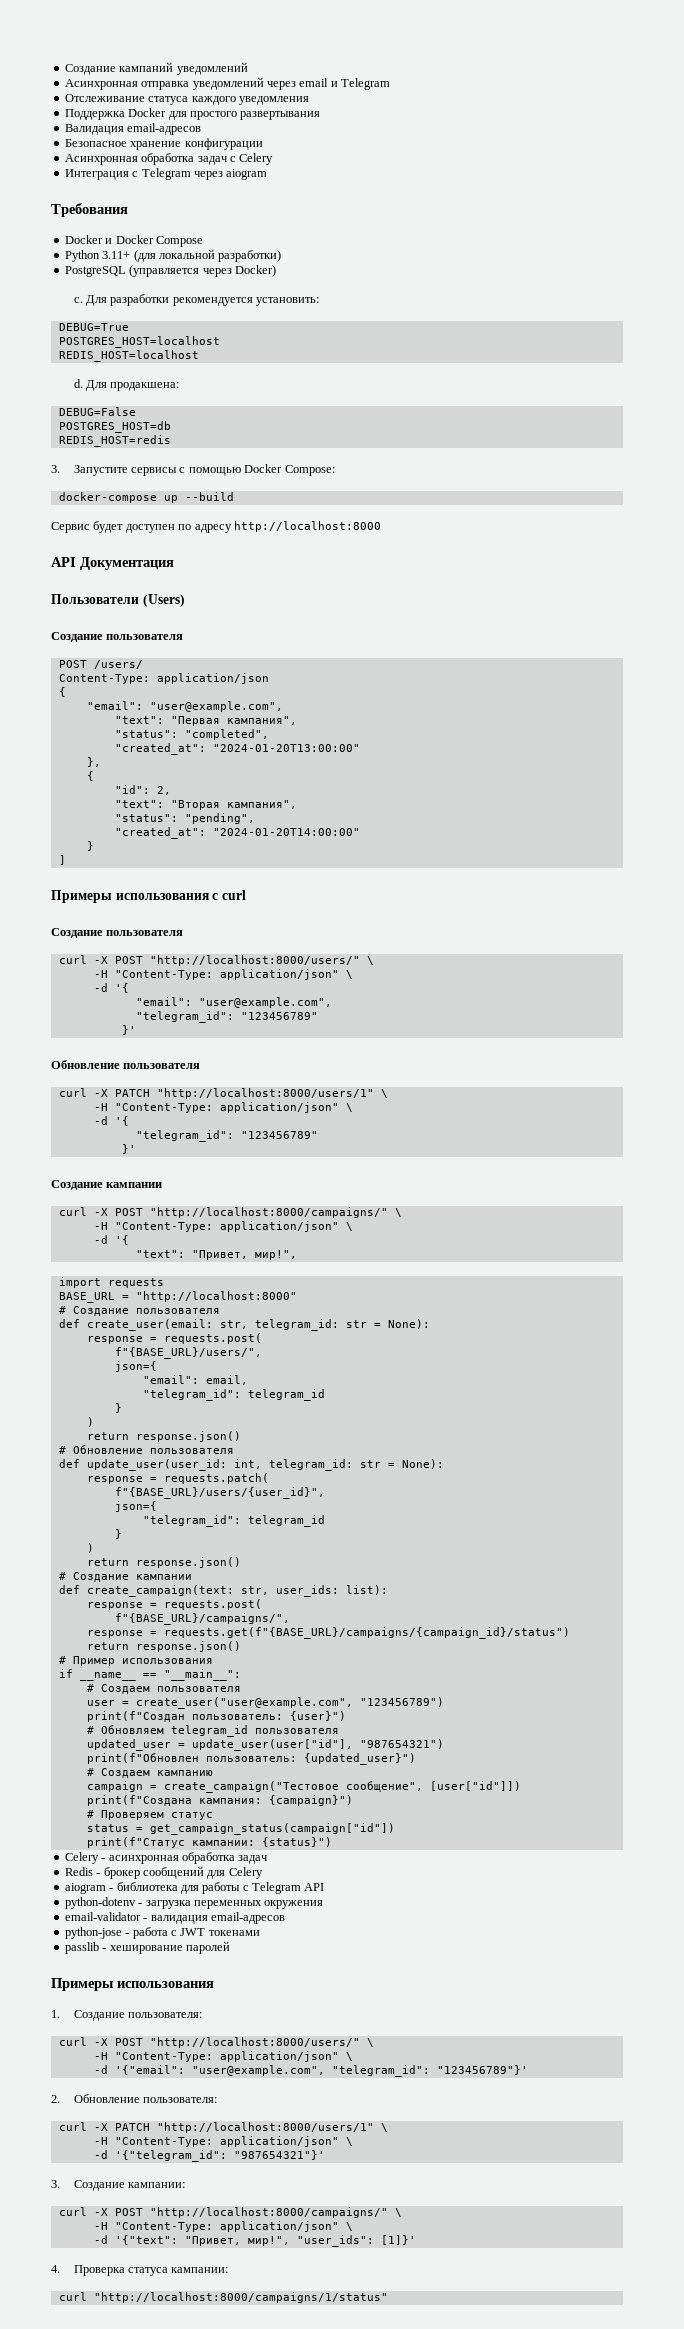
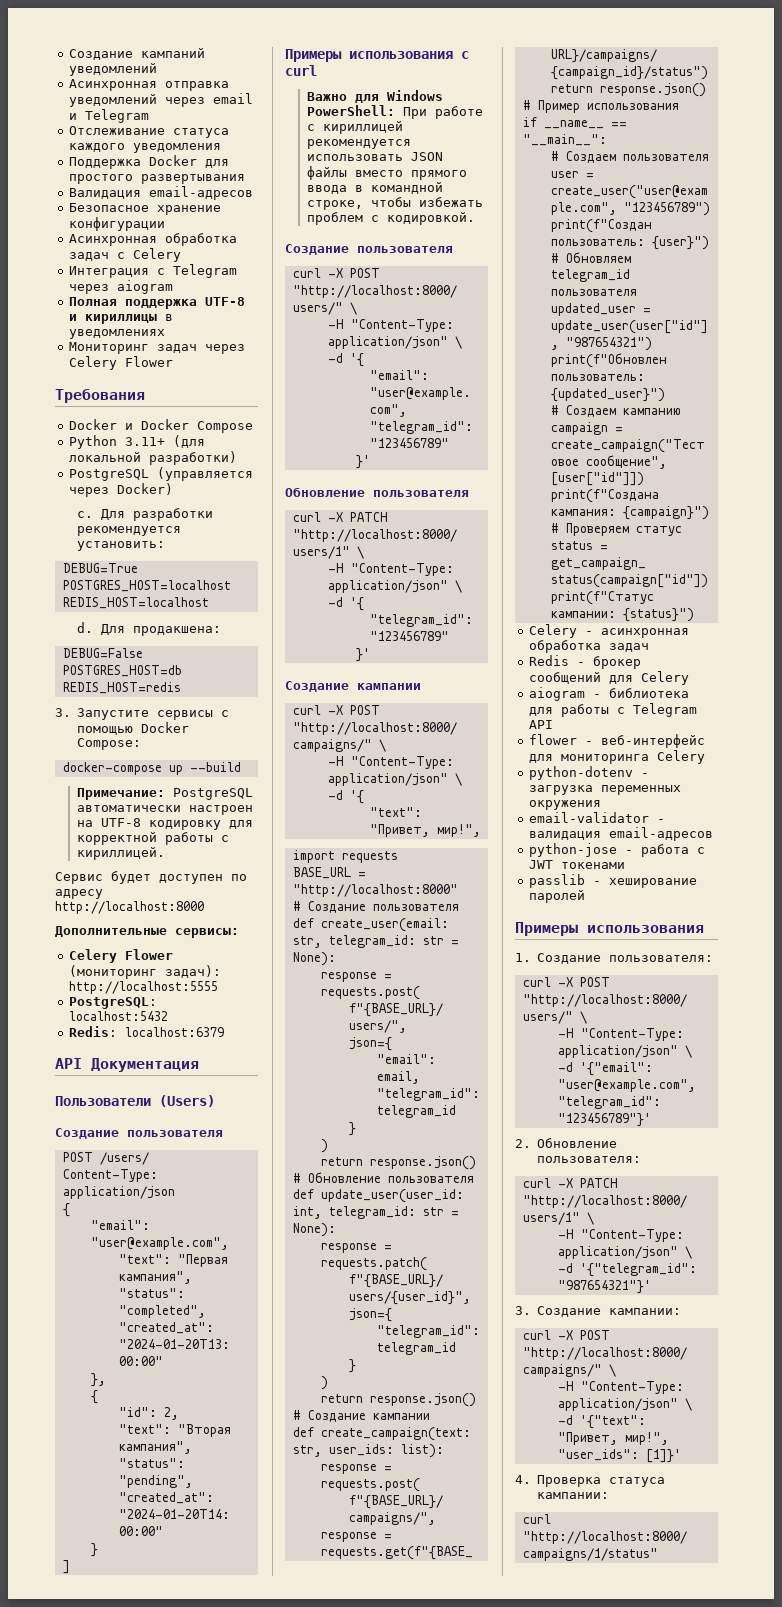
+ Полная поддержка UTF-8 и кириллицы в уведомлениях
+ Мониторинг задач через Celery Flower
+ Примечание: PostgreSQL автоматически настроен на UTF-8 кодировку для корректной работы с кириллицей.
+ Дополнительные сервисы:
+ Celery Flower (мониторинг задач): http://localhost:5555
+ PostgreSQL: localhost:5432
+ Redis: localhost:6379
+ Важно для Windows PowerShell: При работе с кириллицей рекомендуется использовать JSON файлы вместо прямого ввода в командной строке, чтобы избежать проблем с кодировкой.
+ flower - веб-интерфейс для мониторинга Celery

